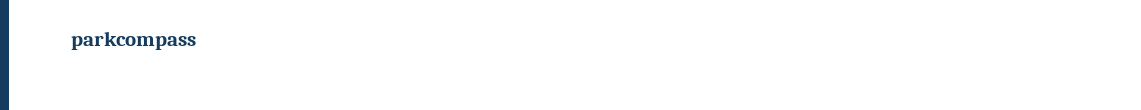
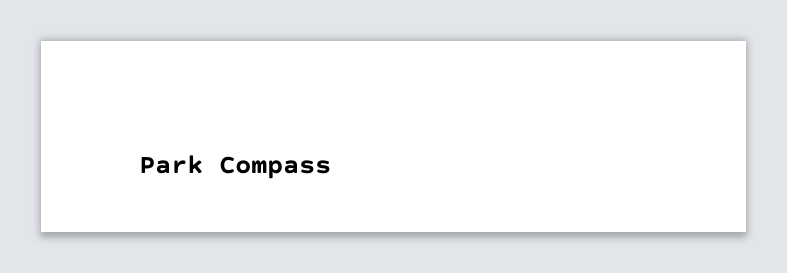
- parkcompass
+ Park Compass

